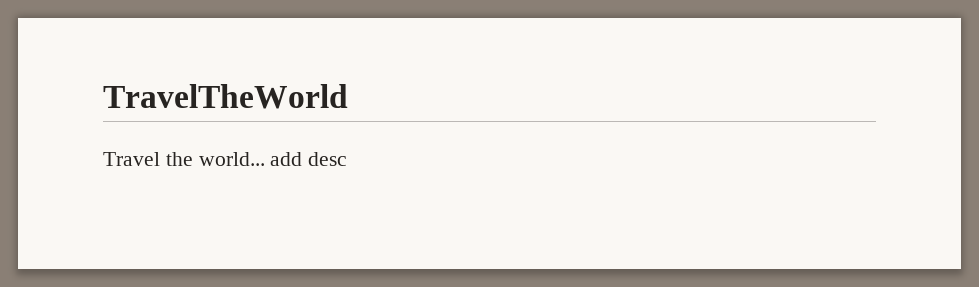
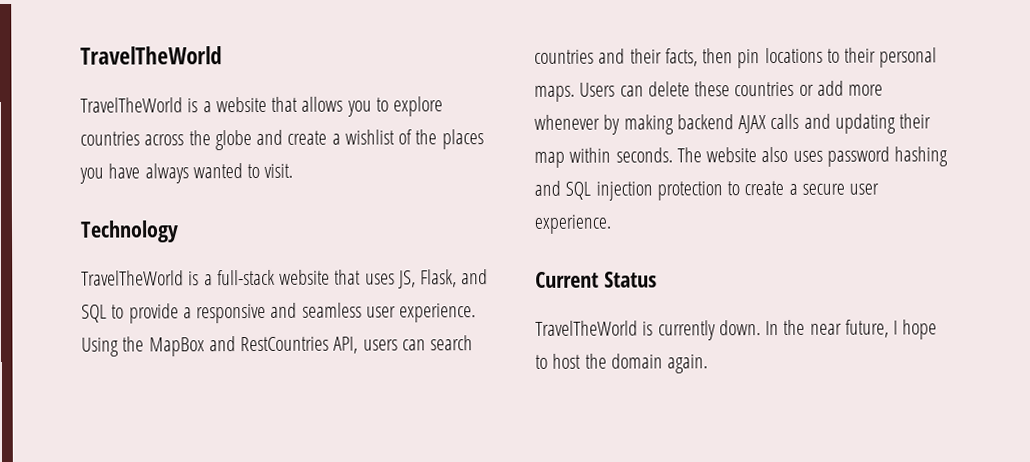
- Travel the world... add desc
+ TravelTheWorld is a website that allows you to explore countries across the globe and create a wishlist of the places you have always wanted to visit.
+ Technology
+ TravelTheWorld is a full-stack website that uses JS, Flask, and SQL to provide a responsive and seamless user experience. Using the MapBox and RestCountries API, users can search countries and their facts, then pin locations to their personal maps. Users can delete these countries or add more whenever by making backend AJAX calls and updating their map within seconds. The website also uses password hashing and SQL injection protection to create a secure user experience.
+ Current Status
+ TravelTheWorld is currently down. In the near future, I hope to host the domain again.

